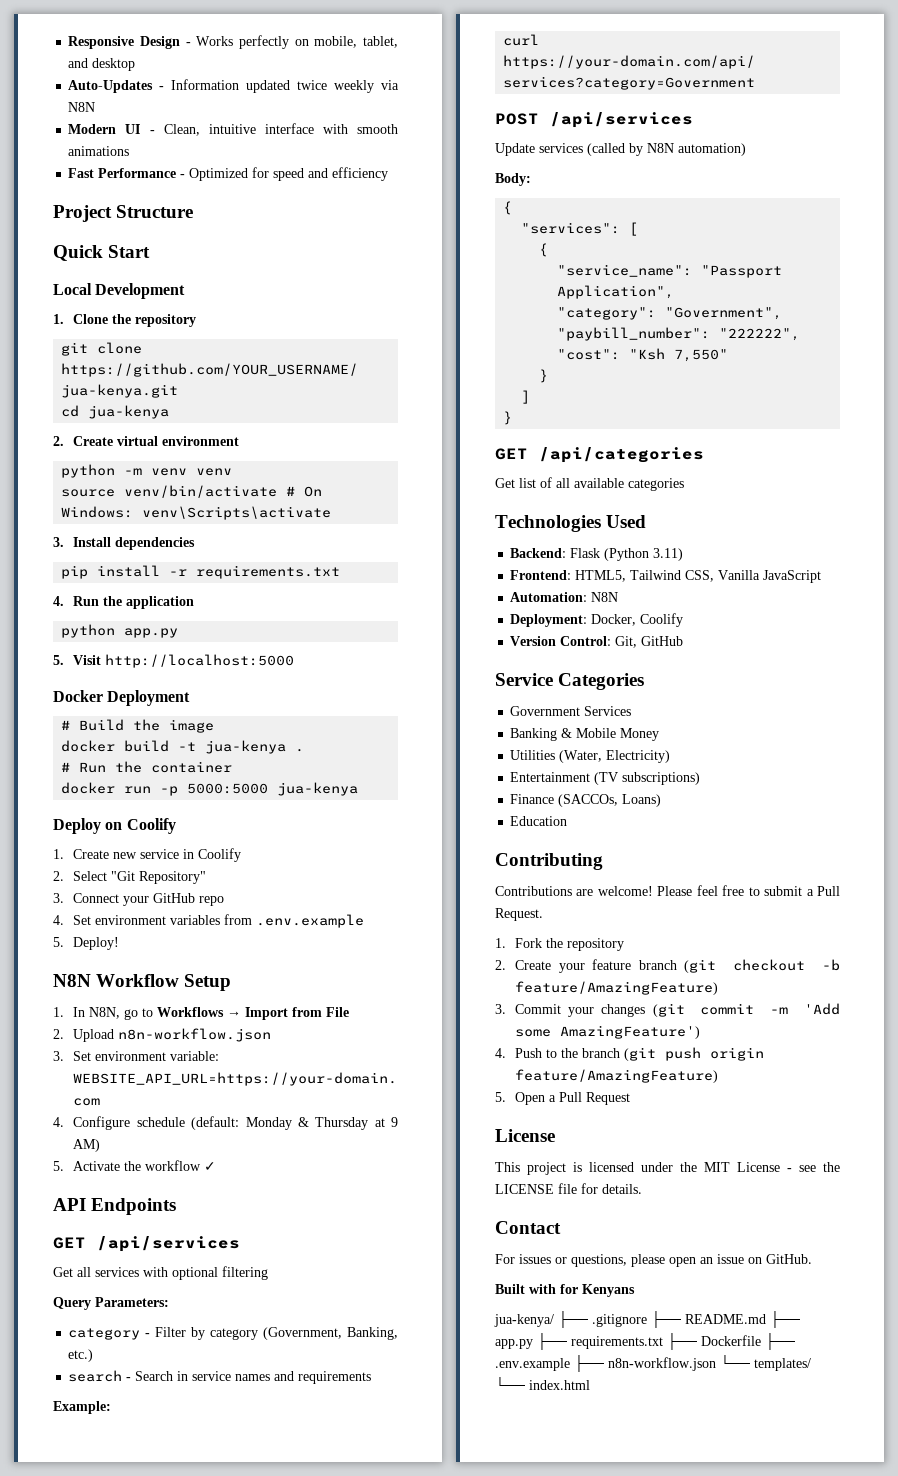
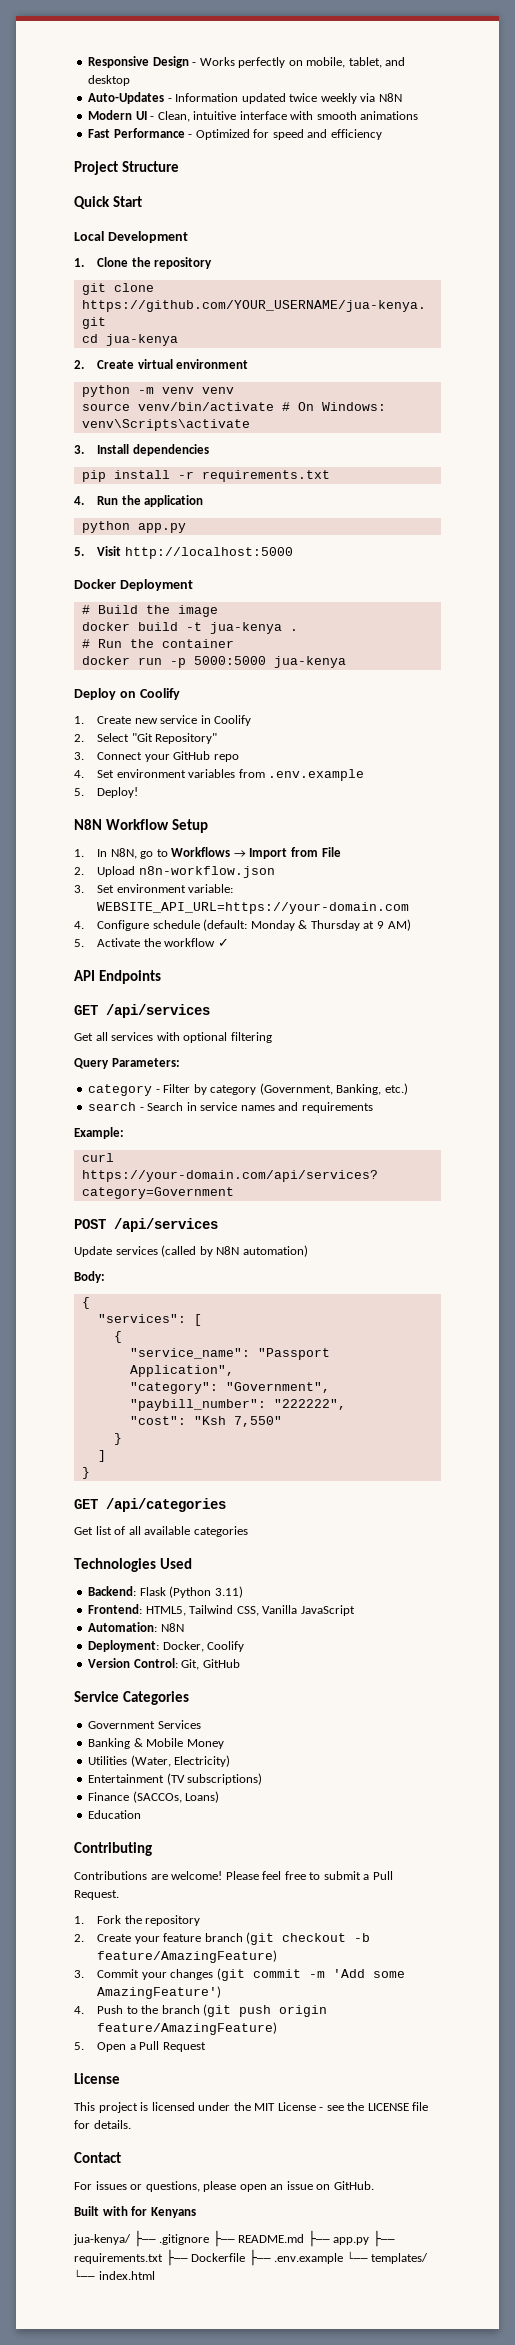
- jua-kenya/ ├── .gitignore ├── README.md ├── app.py ├── requirements.txt ├── Dockerfile ├── .env.example ├── n8n-workflow.json └── templates/ └── index.html
+ jua-kenya/ ├── .gitignore ├── README.md ├── app.py ├── requirements.txt ├── Dockerfile ├── .env.example └── templates/ └── index.html

